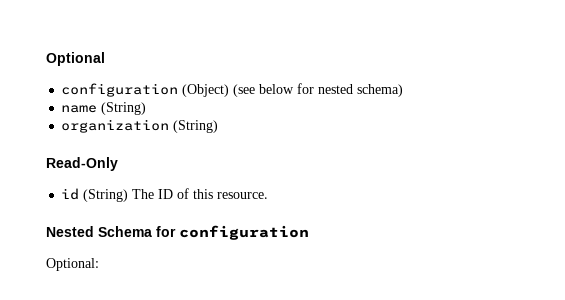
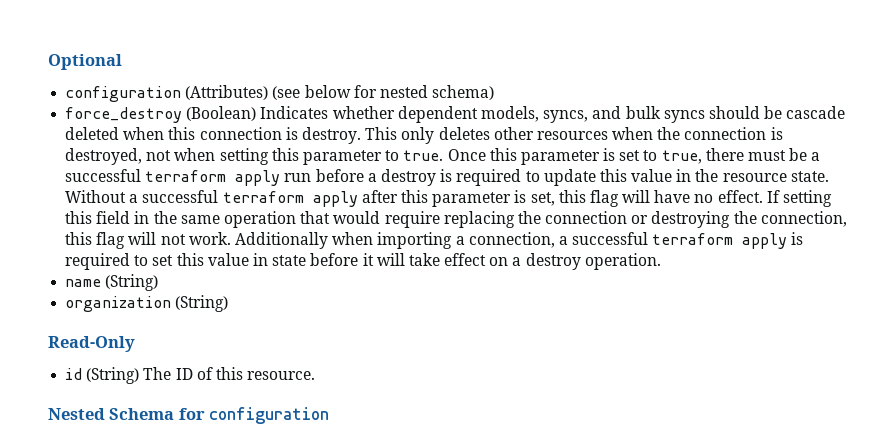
- configuration (Object) (see below for nested schema)
+ configuration (Attributes) (see below for nested schema)
+ force_destroy (Boolean) Indicates whether dependent models, syncs, and bulk syncs should be cascade deleted when this connection is destroy. This only deletes other resources when the connection is destroyed, not when setting this parameter to true. Once this parameter is set to true, there must be a successful terraform apply run before a destroy is required to update this value in the resource state. Without a successful terraform apply after this parameter is set, this flag will have no effect. If setting this field in the same operation that would require replacing the connection or destroying the connection, this flag will not work. Additionally when importing a connection, a successful terraform apply is required to set this value in state before it will take effect on a destroy operation.
- Optional:

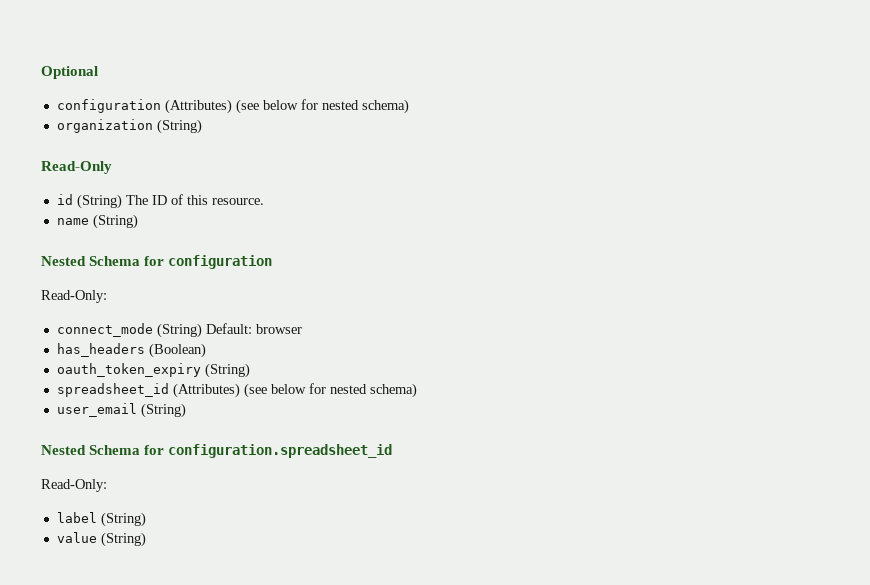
- force_destroy (Boolean) Indicates whether dependent models, syncs, and bulk syncs should be cascade deleted when this connection is destroy. This only deletes other resources when the connection is destroyed, not when setting this parameter to true. Once this parameter is set to true, there must be a successful terraform apply run before a destroy is required to update this value in the resource state. Without a successful terraform apply after this parameter is set, this flag will have no effect. If setting this field in the same operation that would require replacing the connection or destroying the connection, this flag will not work. Additionally when importing a connection, a successful terraform apply is required to set this value in state before it will take effect on a destroy operation.
- name (String)
+ name (String)
  Nested Schema for configuration
+ Read-Only:
+ connect_mode (String) Default: browser
+ has_headers (Boolean)
+ oauth_token_expiry (String)
+ spreadsheet_id (Attributes) (see below for nested schema)
+ user_email (String)
+ Nested Schema for configuration.spreadsheet_id
+ Read-Only:
+ label (String)
+ value (String)

